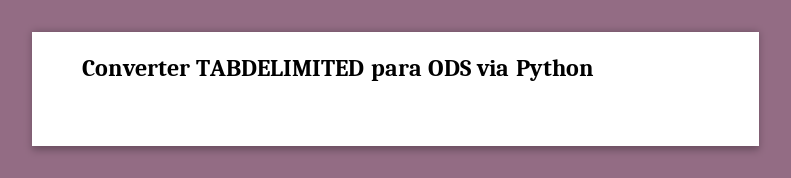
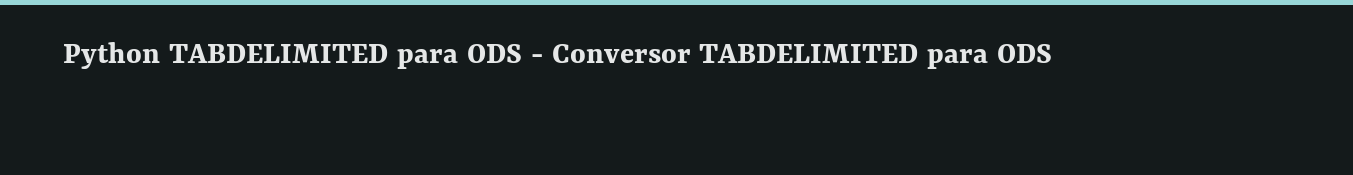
- Converter TABDELIMITED para ODS via Python
+ Python TABDELIMITED para ODS - Conversor TABDELIMITED para ODS

